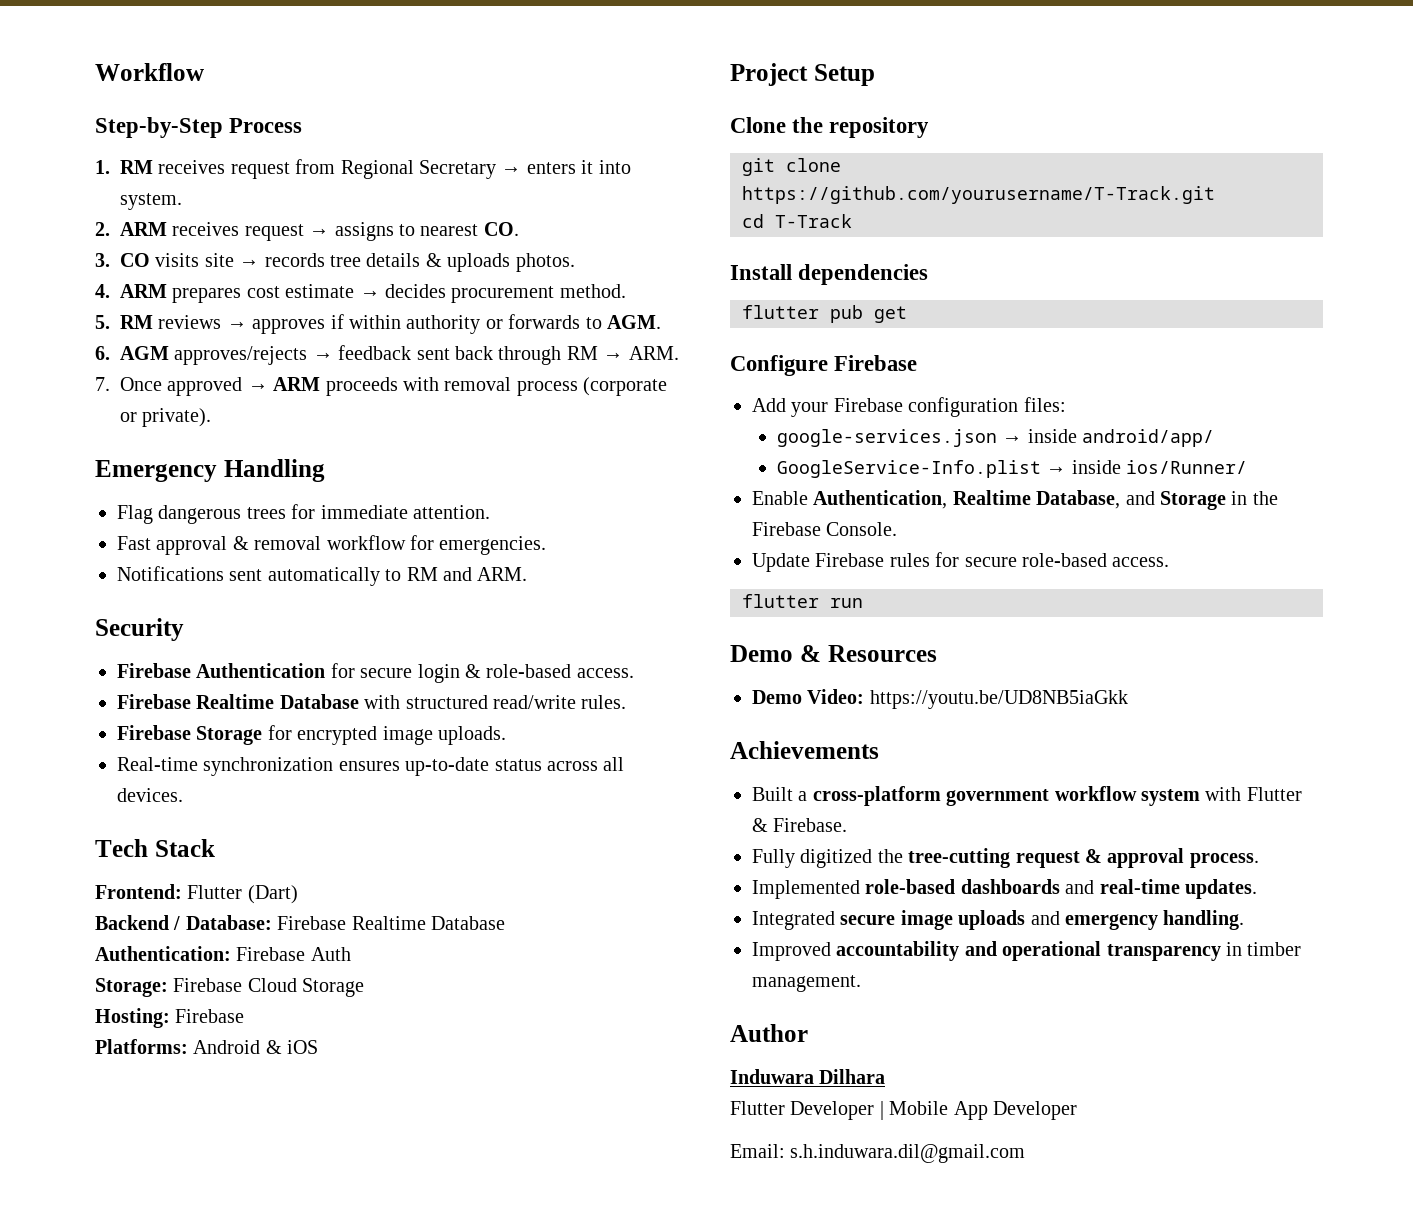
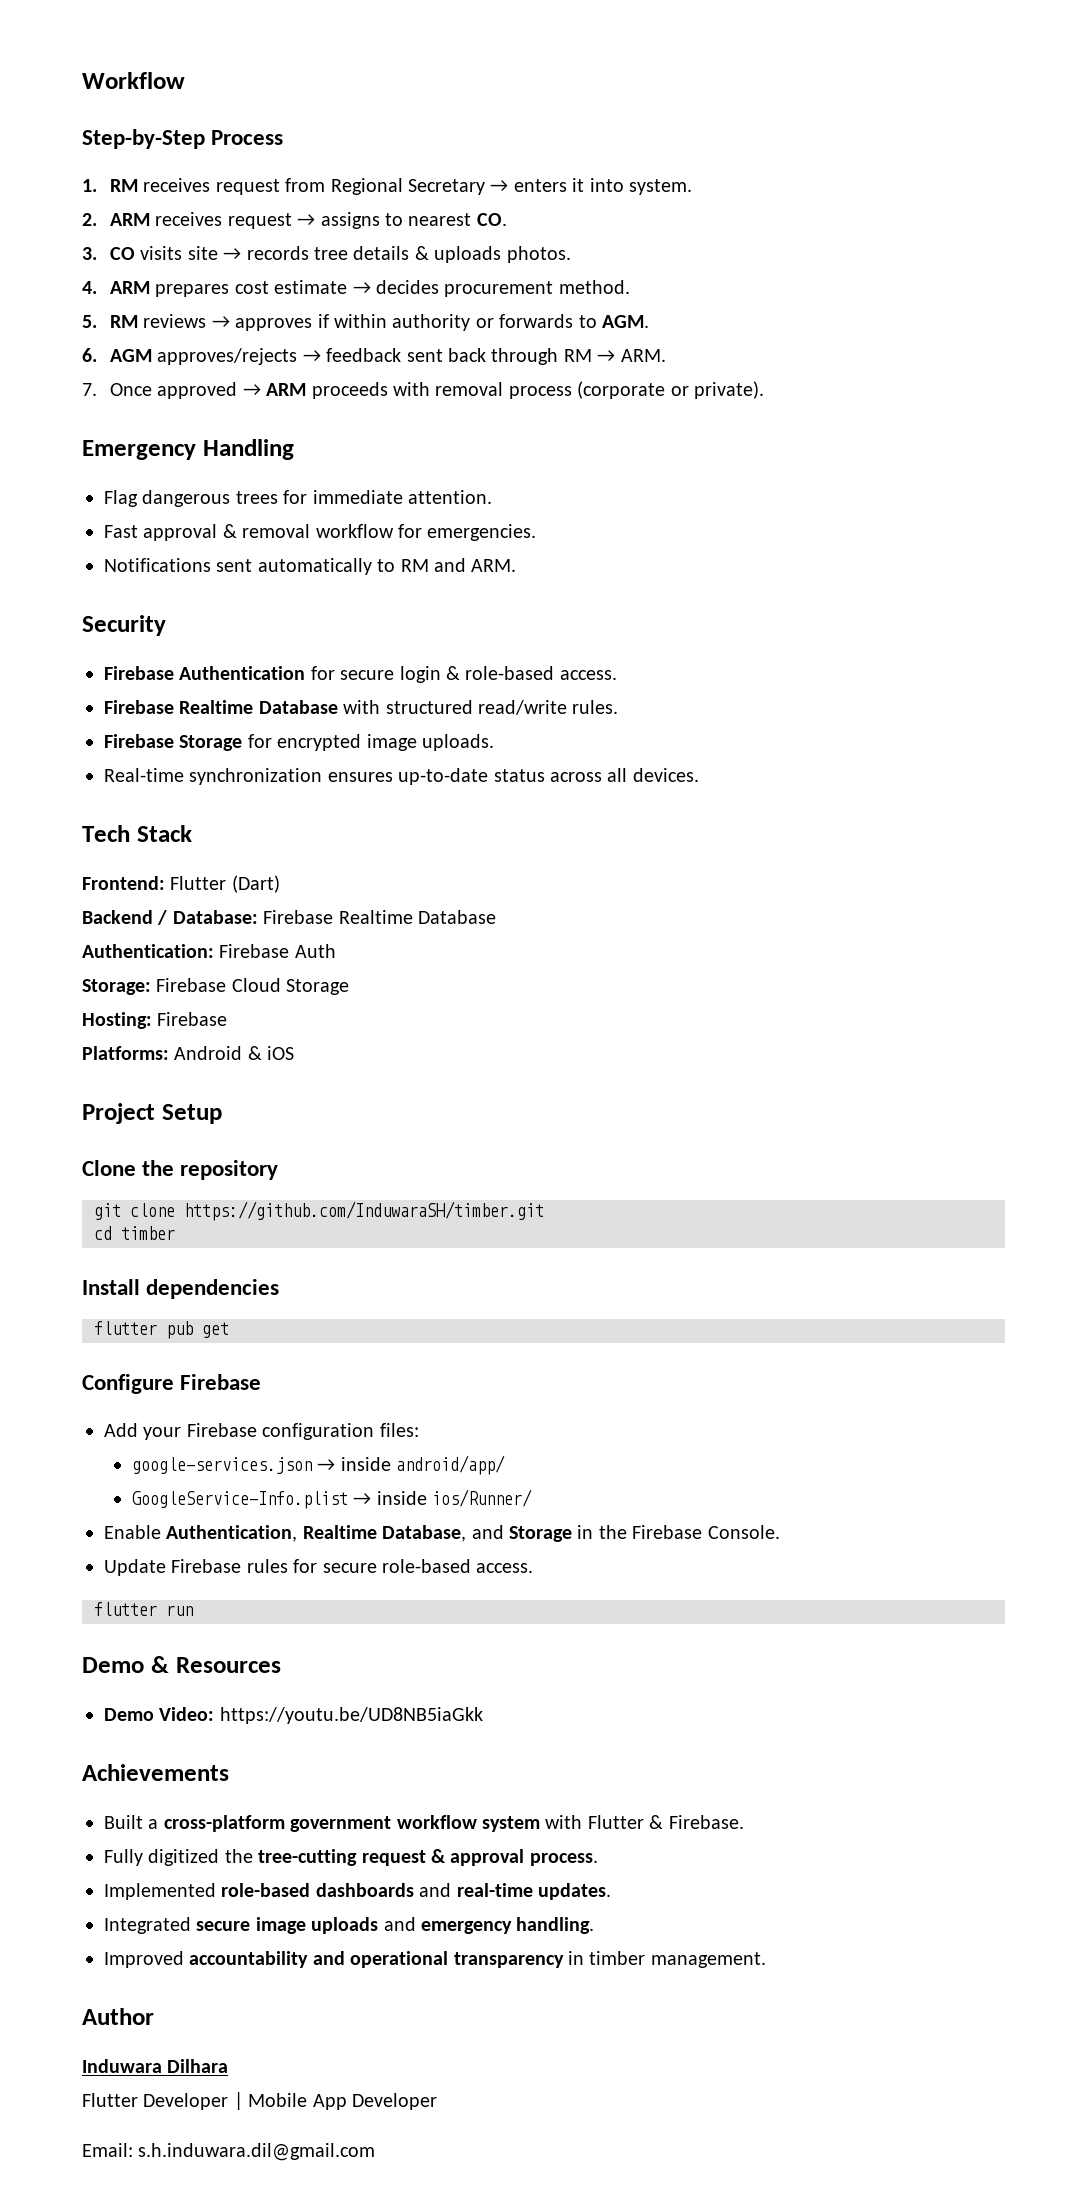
- git clone https://github.com/yourusername/T-Track.git
+ git clone https://github.com/InduwaraSH/timber.git
- cd T-Track
+ cd timber

